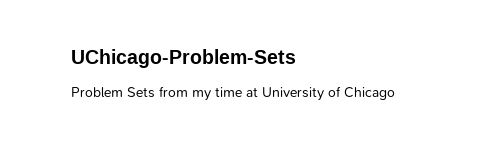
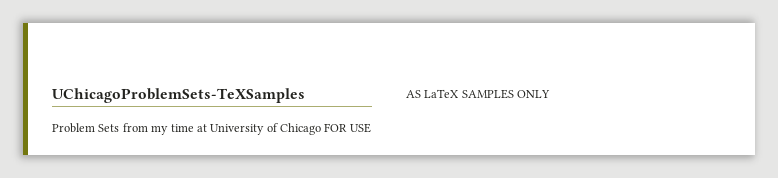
- UChicago-Problem-Sets
+ UChicagoProblemSets-TeXSamples
- Problem Sets from my time at University of Chicago
+ Problem Sets from my time at University of Chicago FOR USE AS LaTeX SAMPLES ONLY

